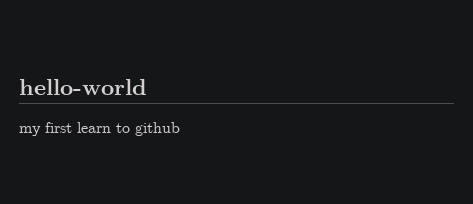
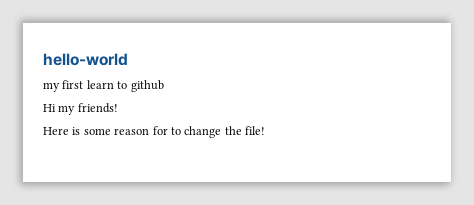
+ Hi my friends!
+ Here is some reason for to change the file!

